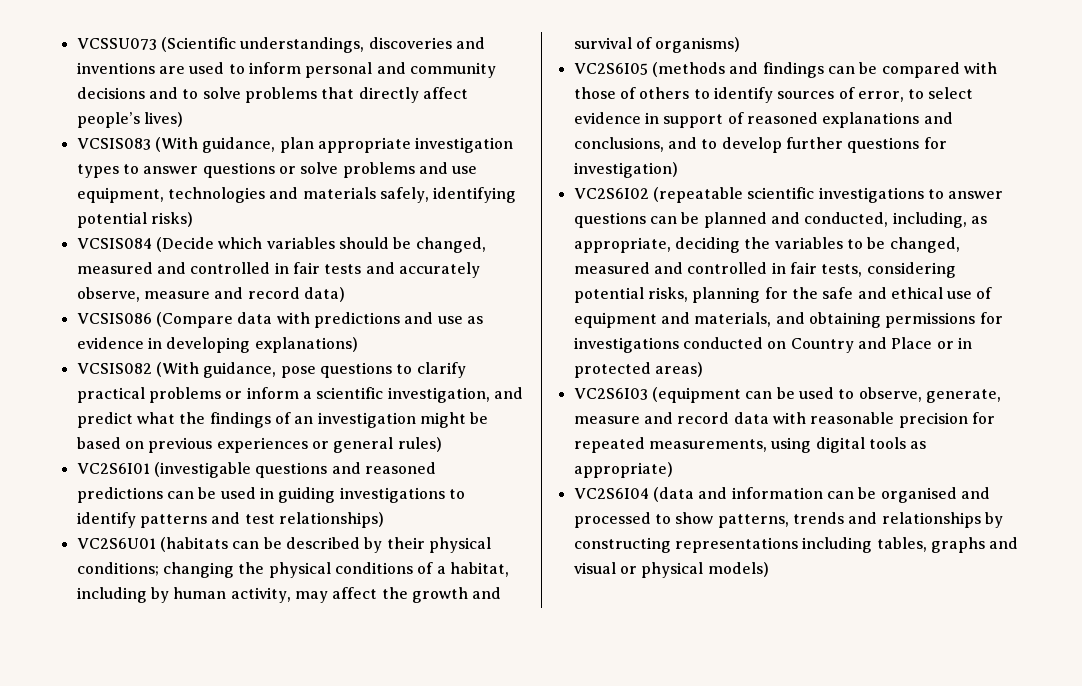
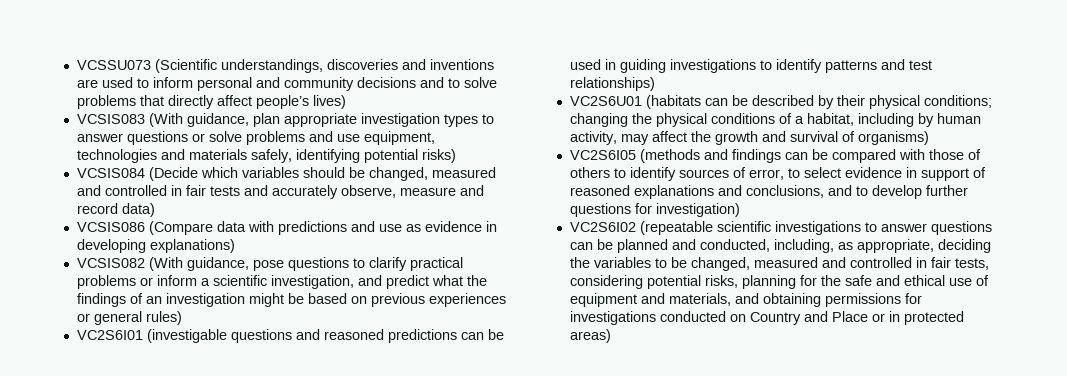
- VC2S6I03 (equipment can be used to observe, generate, measure and record data with reasonable precision for repeated measurements, using digital tools as appropriate)
- VC2S6I04 (data and information can be organised and processed to show patterns, trends and relationships by constructing representations including tables, graphs and visual or physical models)

